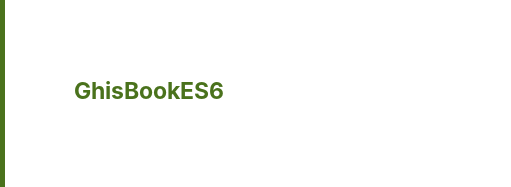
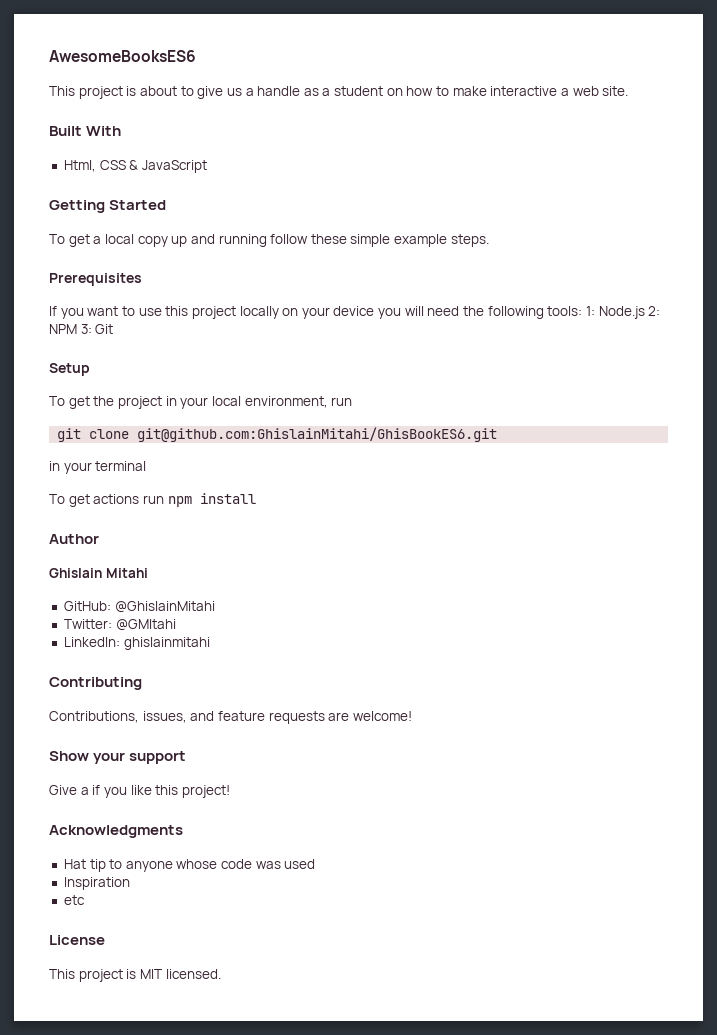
- GhisBookES6
+ AwesomeBooksES6
+ This project is about to give us a handle as a student on how to make interactive a web site.
+ Built With
+ Html, CSS & JavaScript
+ Getting Started
+ To get a local copy up and running follow these simple example steps.
+ Prerequisites
+ If you want to use this project locally on your device you will need the following tools: 1: Node.js 2: NPM 3: Git
+ Setup
+ To get the project in your local environment, run
+ git clone git@github.com:GhislainMitahi/GhisBookES6.git
+ in your terminal
+ To get actions run npm install
+ Author
+ Ghislain Mitahi
+ GitHub: @GhislainMitahi
+ Twitter: @GMItahi
+ LinkedIn: ghislainmitahi
+ Contributing
+ Contributions, issues, and feature requests are welcome!
+ Show your support
+ Give a if you like this project!
+ Acknowledgments
+ Hat tip to anyone whose code was used
+ Inspiration
+ etc
+ License
+ This project is MIT licensed.

